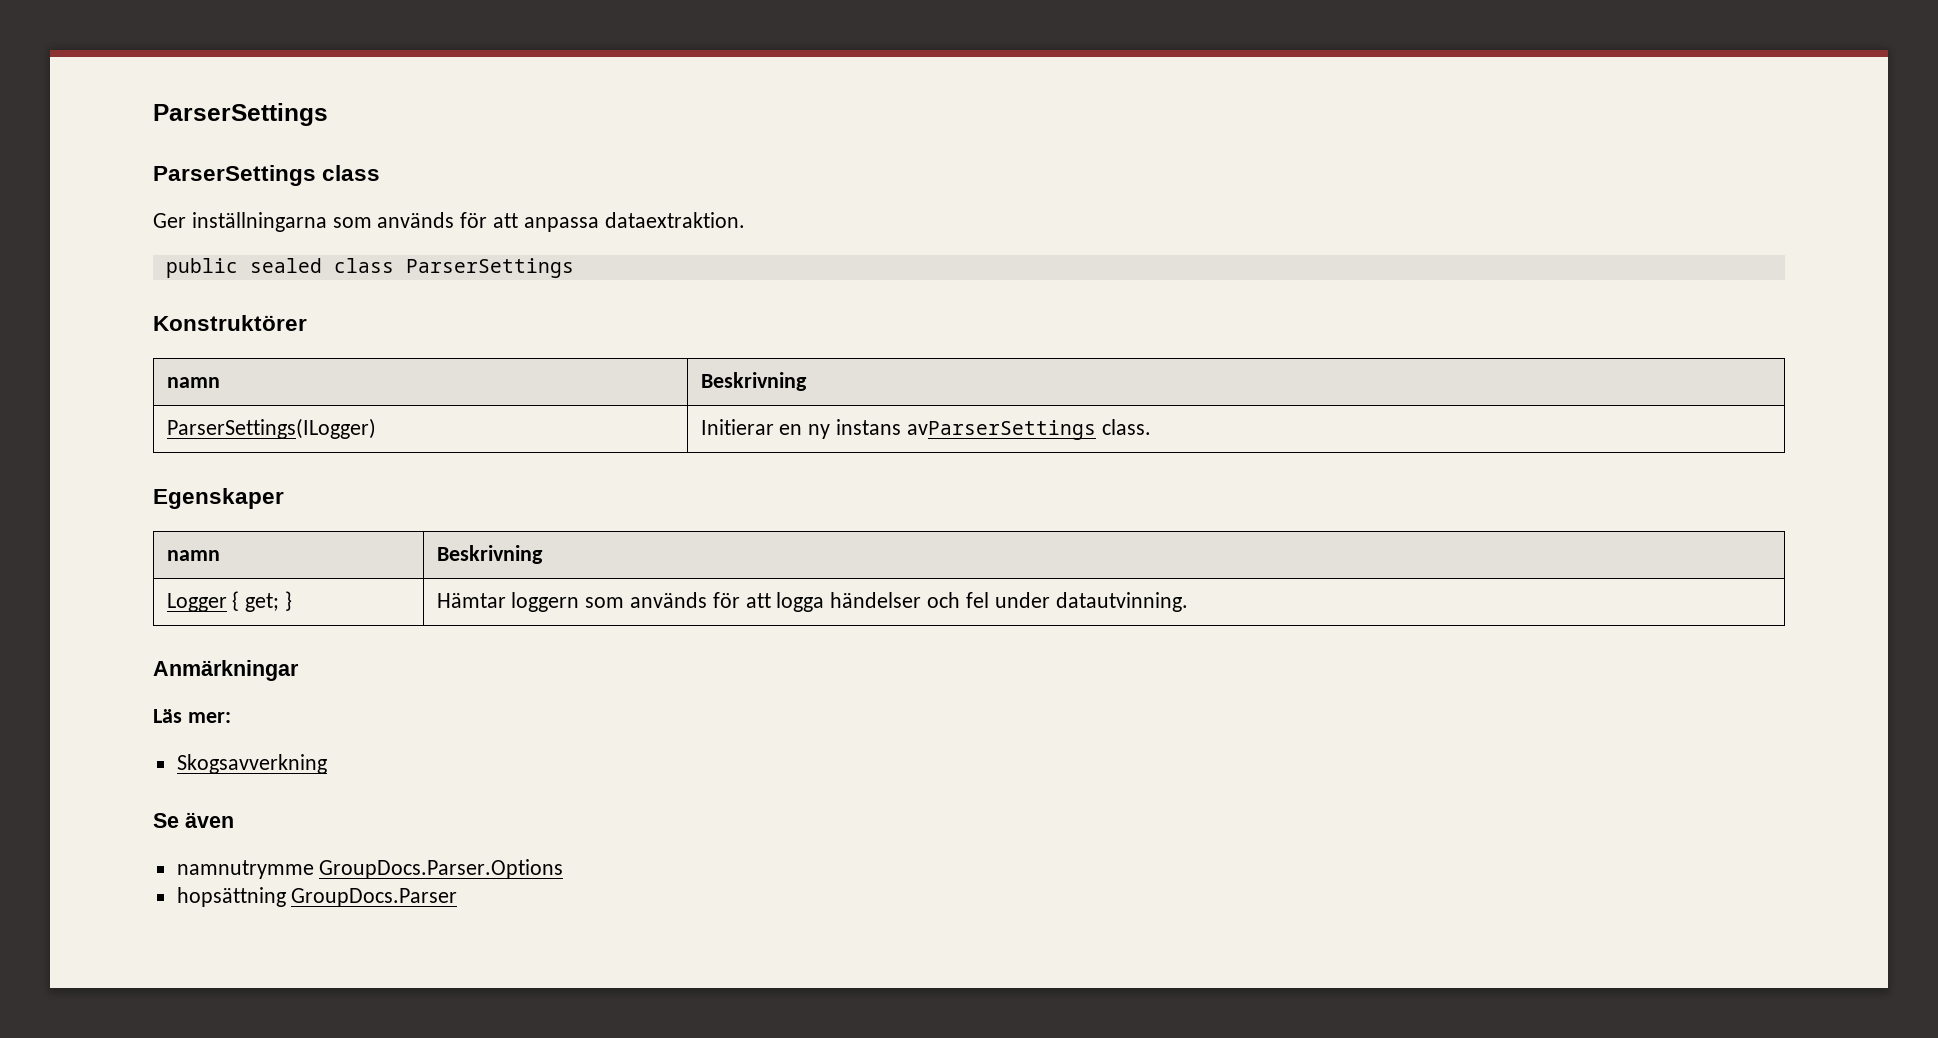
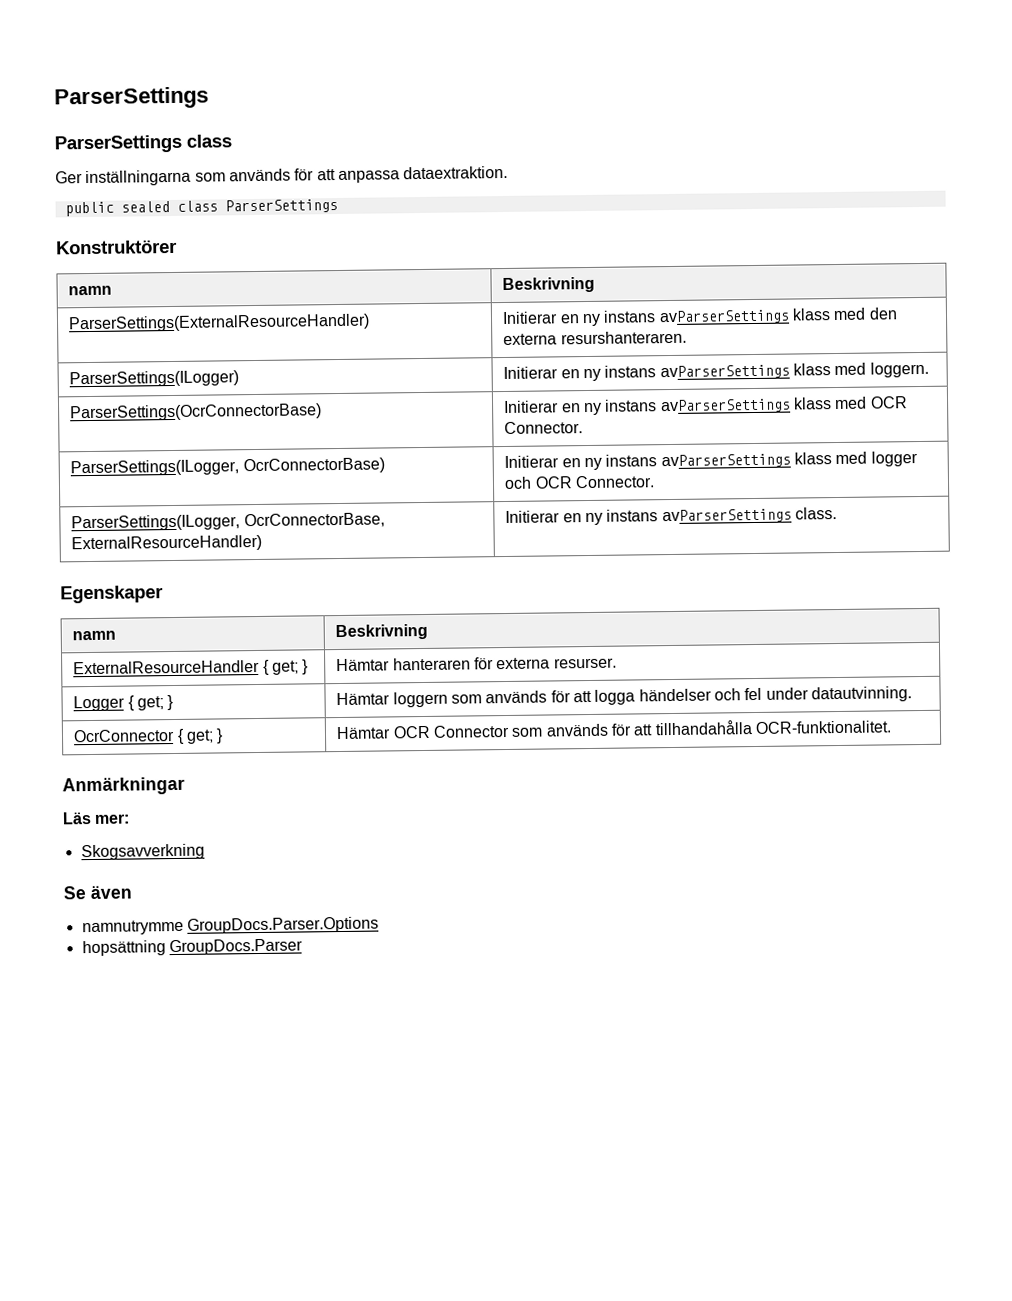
- ParserSettings(ILogger) | Initierar en ny instans avParserSettings class.
+ ParserSettings(ExternalResourceHandler) | Initierar en ny instans avParserSettings klass med den externa resurshanteraren.
+ ParserSettings(ILogger) | Initierar en ny instans avParserSettings klass med loggern.
+ ParserSettings(OcrConnectorBase) | Initierar en ny instans avParserSettings klass med OCR Connector.
+ ParserSettings(ILogger, OcrConnectorBase) | Initierar en ny instans avParserSettings klass med logger och OCR Connector.
+ ParserSettings(ILogger, OcrConnectorBase, ExternalResourceHandler) | Initierar en ny instans avParserSettings class.
+ ExternalResourceHandler { get; } | Hämtar hanteraren för externa resurser.
+ OcrConnector { get; } | Hämtar OCR Connector som används för att tillhandahålla OCR-funktionalitet.

